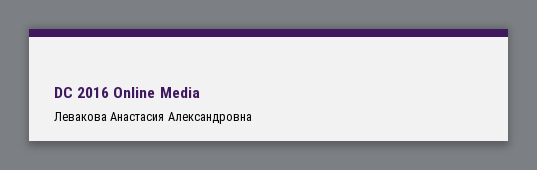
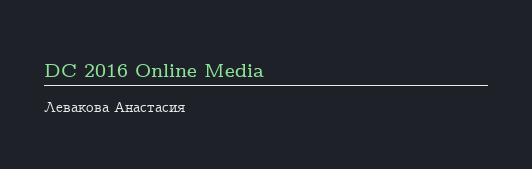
- Левакова Анастасия Александровна
+ Левакова Анастасия

